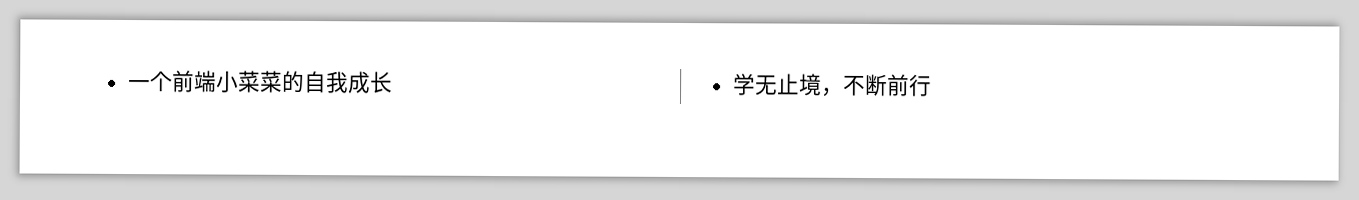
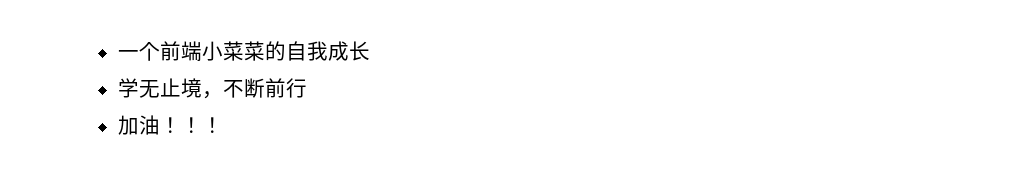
+ 加油！！！

